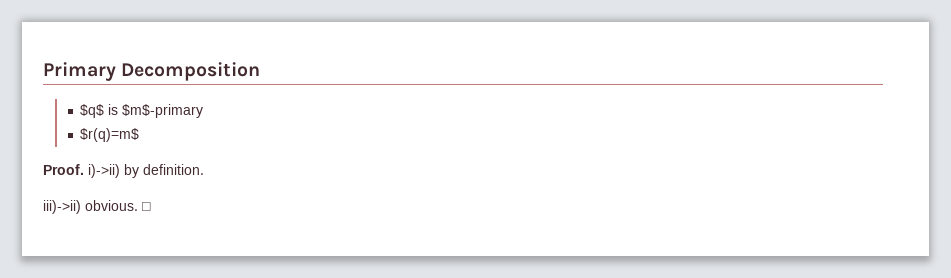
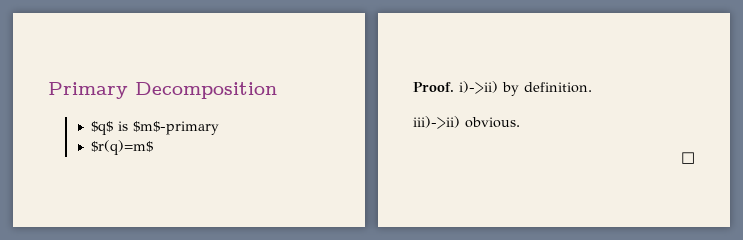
- iii)->ii) obvious. □
+ iii)->ii) obvious.
+ □

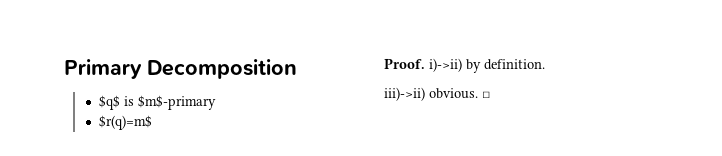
- iii)->ii) obvious.
- □
+ iii)->ii) obvious. □

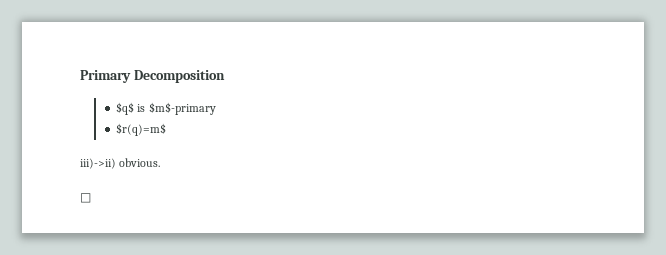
- Proof. i)->ii) by definition.
- iii)->ii) obvious. □
+ iii)->ii) obvious.
+ □

